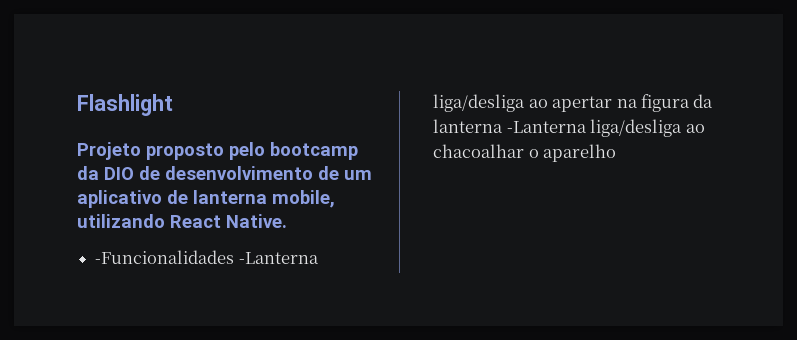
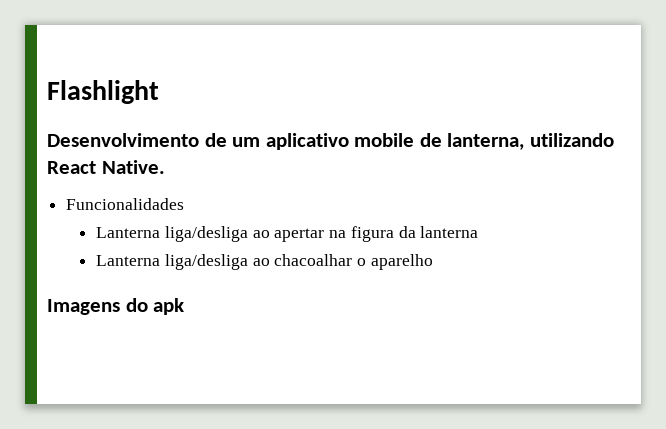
- Projeto proposto pelo bootcamp da DIO de desenvolvimento de um aplicativo de lanterna mobile, utilizando React Native.
+ Desenvolvimento de um aplicativo mobile de lanterna, utilizando React Native.
- -Funcionalidades -Lanterna liga/desliga ao apertar na figura da lanterna -Lanterna liga/desliga ao chacoalhar o aparelho
+ Funcionalidades
+ Lanterna liga/desliga ao apertar na figura da lanterna
+ Lanterna liga/desliga ao chacoalhar o aparelho
+ Imagens do apk

